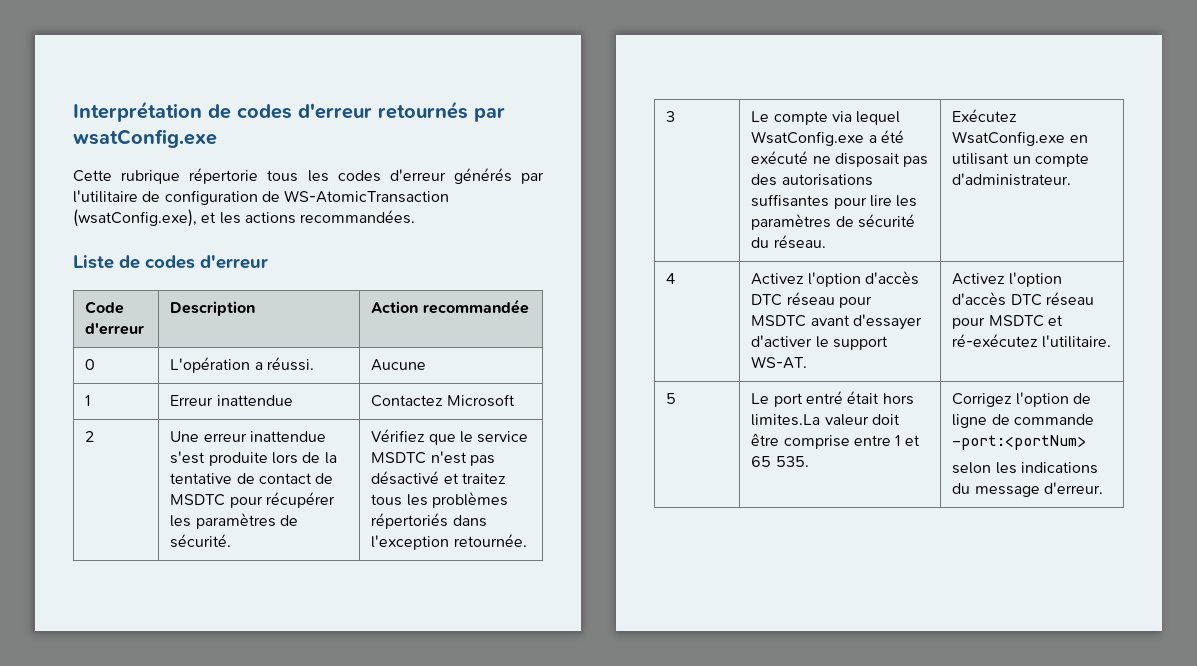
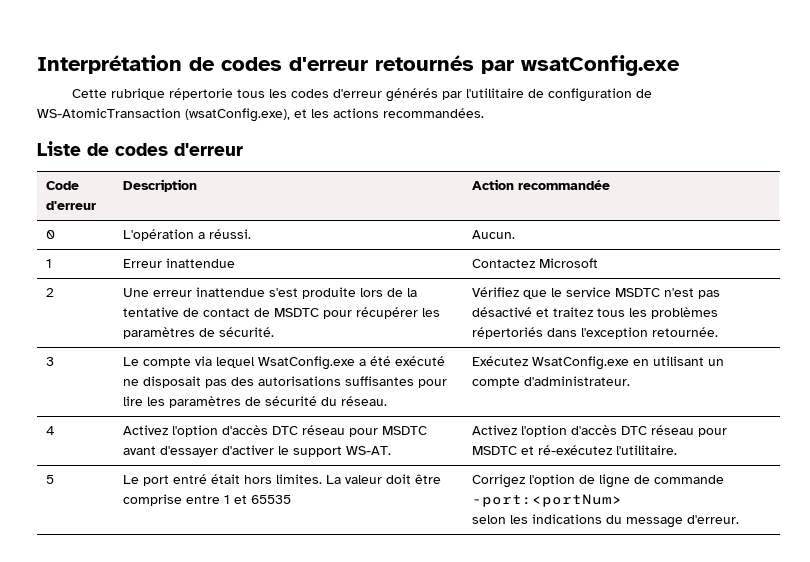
- 0 | L'opération a réussi. | Aucune
+ 0 | L'opération a réussi. | Aucun.
- 5 | Le port entré était hors limites.La valeur doit être comprise entre 1 et 65 535. | Corrigez l'option de ligne de commande -port:<portNum>
+ 5 | Le port entré était hors limites. La valeur doit être comprise entre 1 et 65535 | Corrigez l'option de ligne de commande -port:<portNum>

